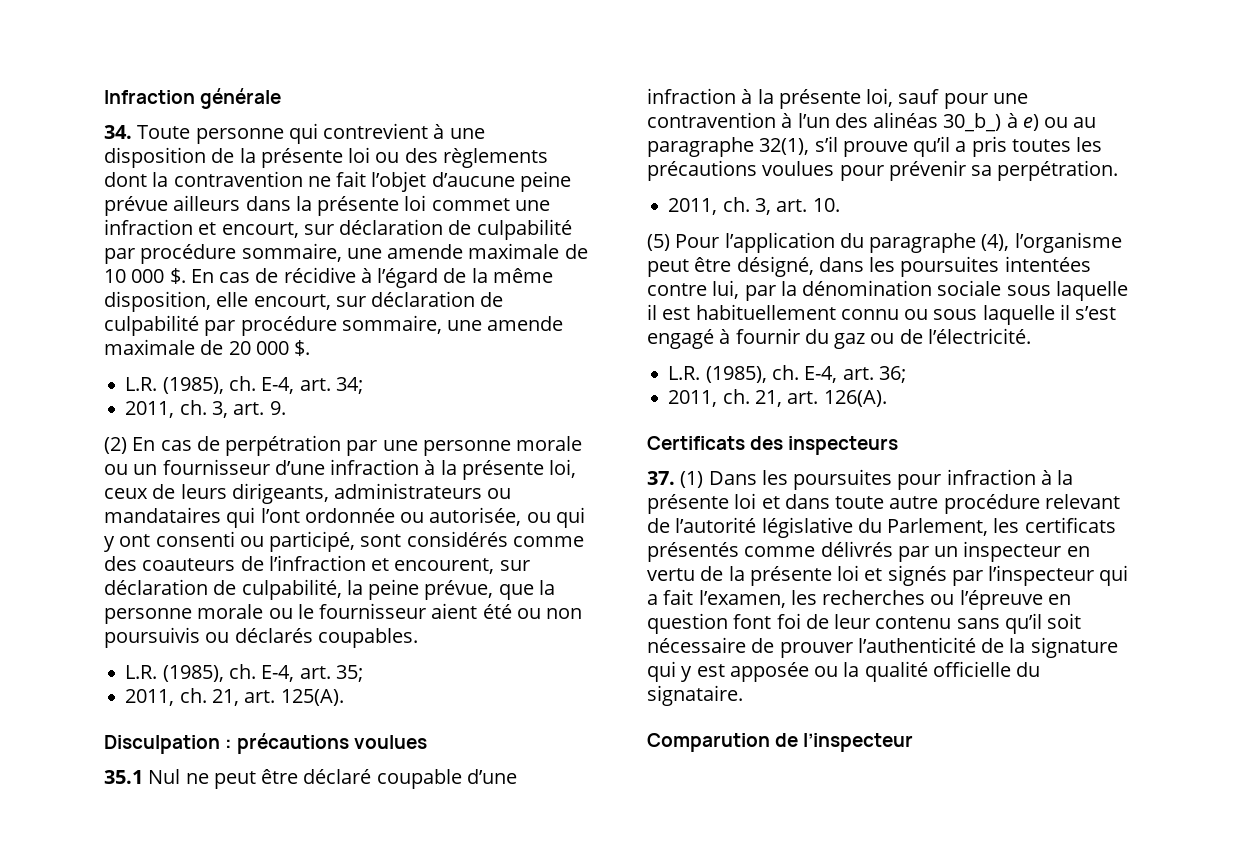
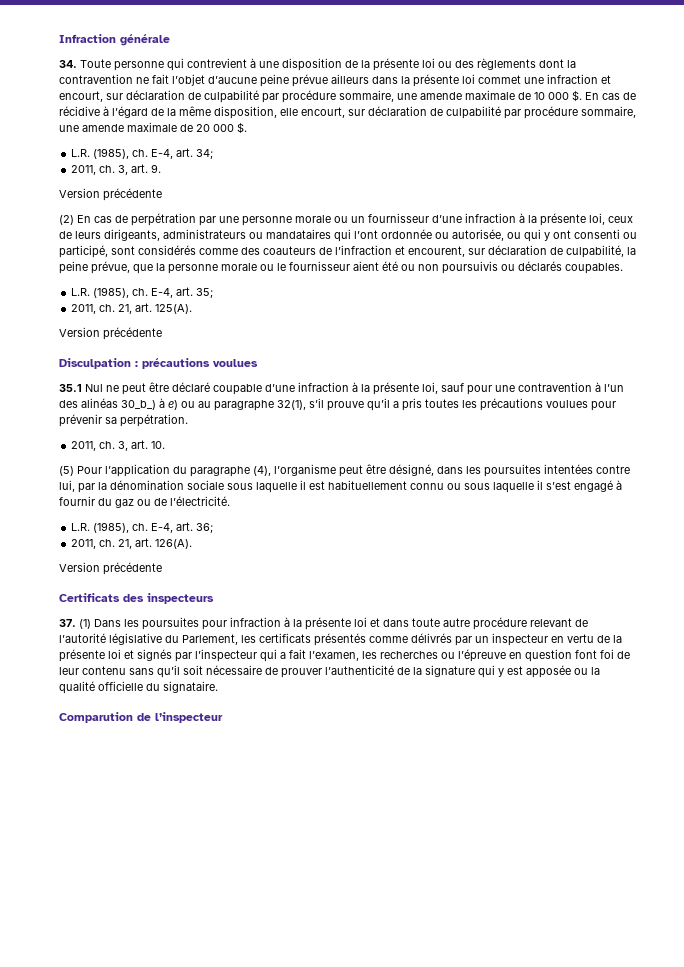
  2011, ch. 3, art. 9.
+ Version précédente
  2011, ch. 21, art. 125(A).
+ Version précédente
  2011, ch. 21, art. 126(A).
+ Version précédente

